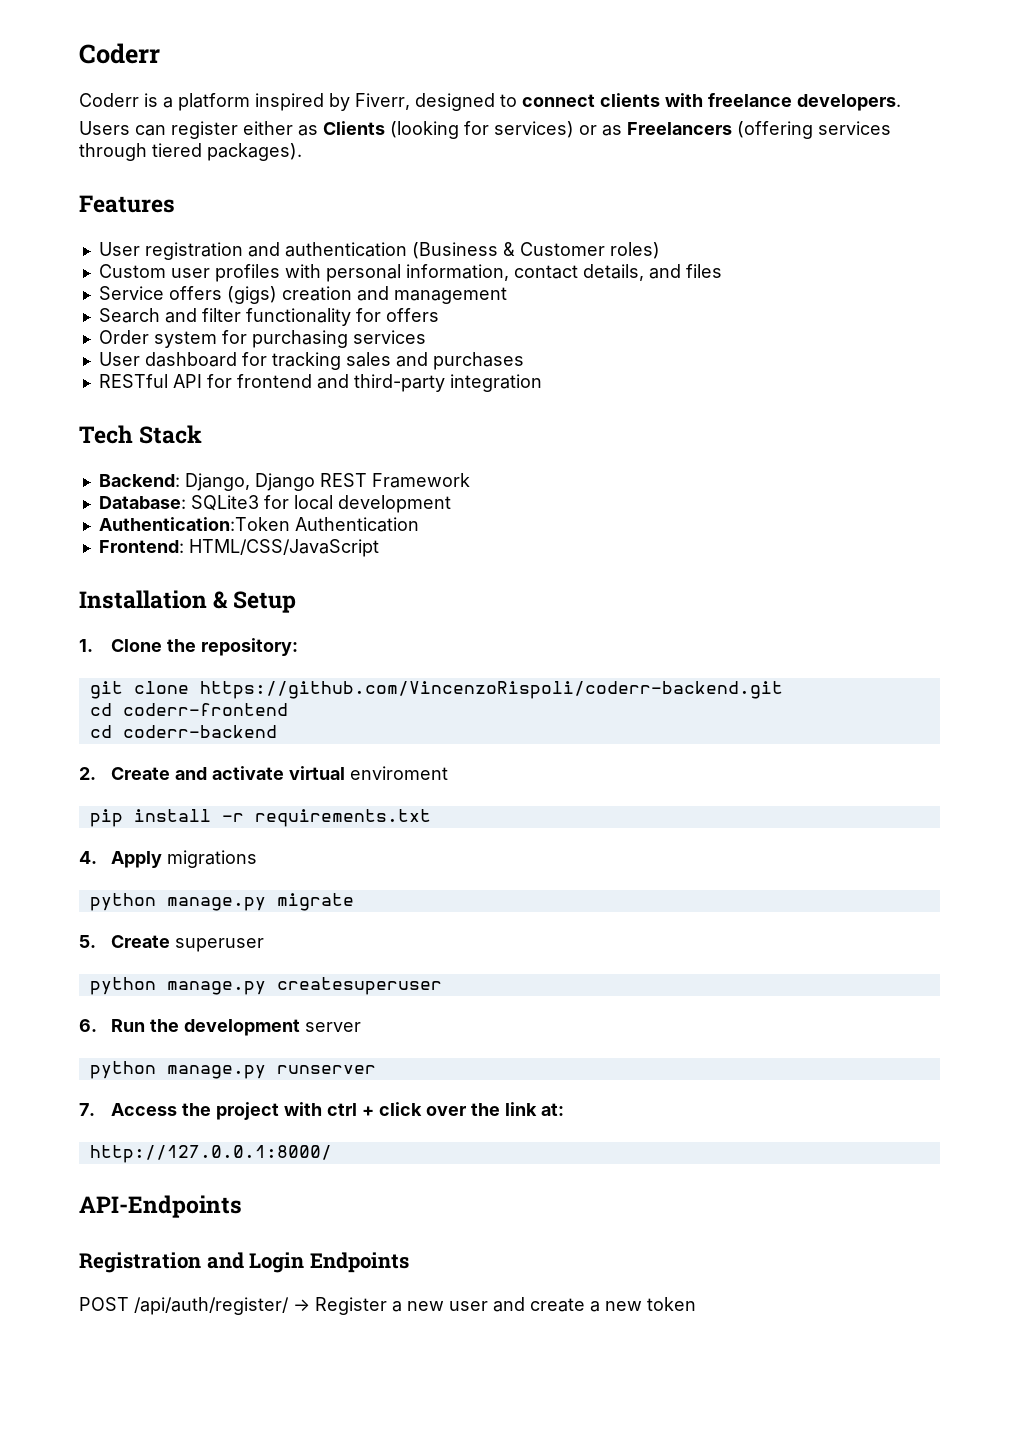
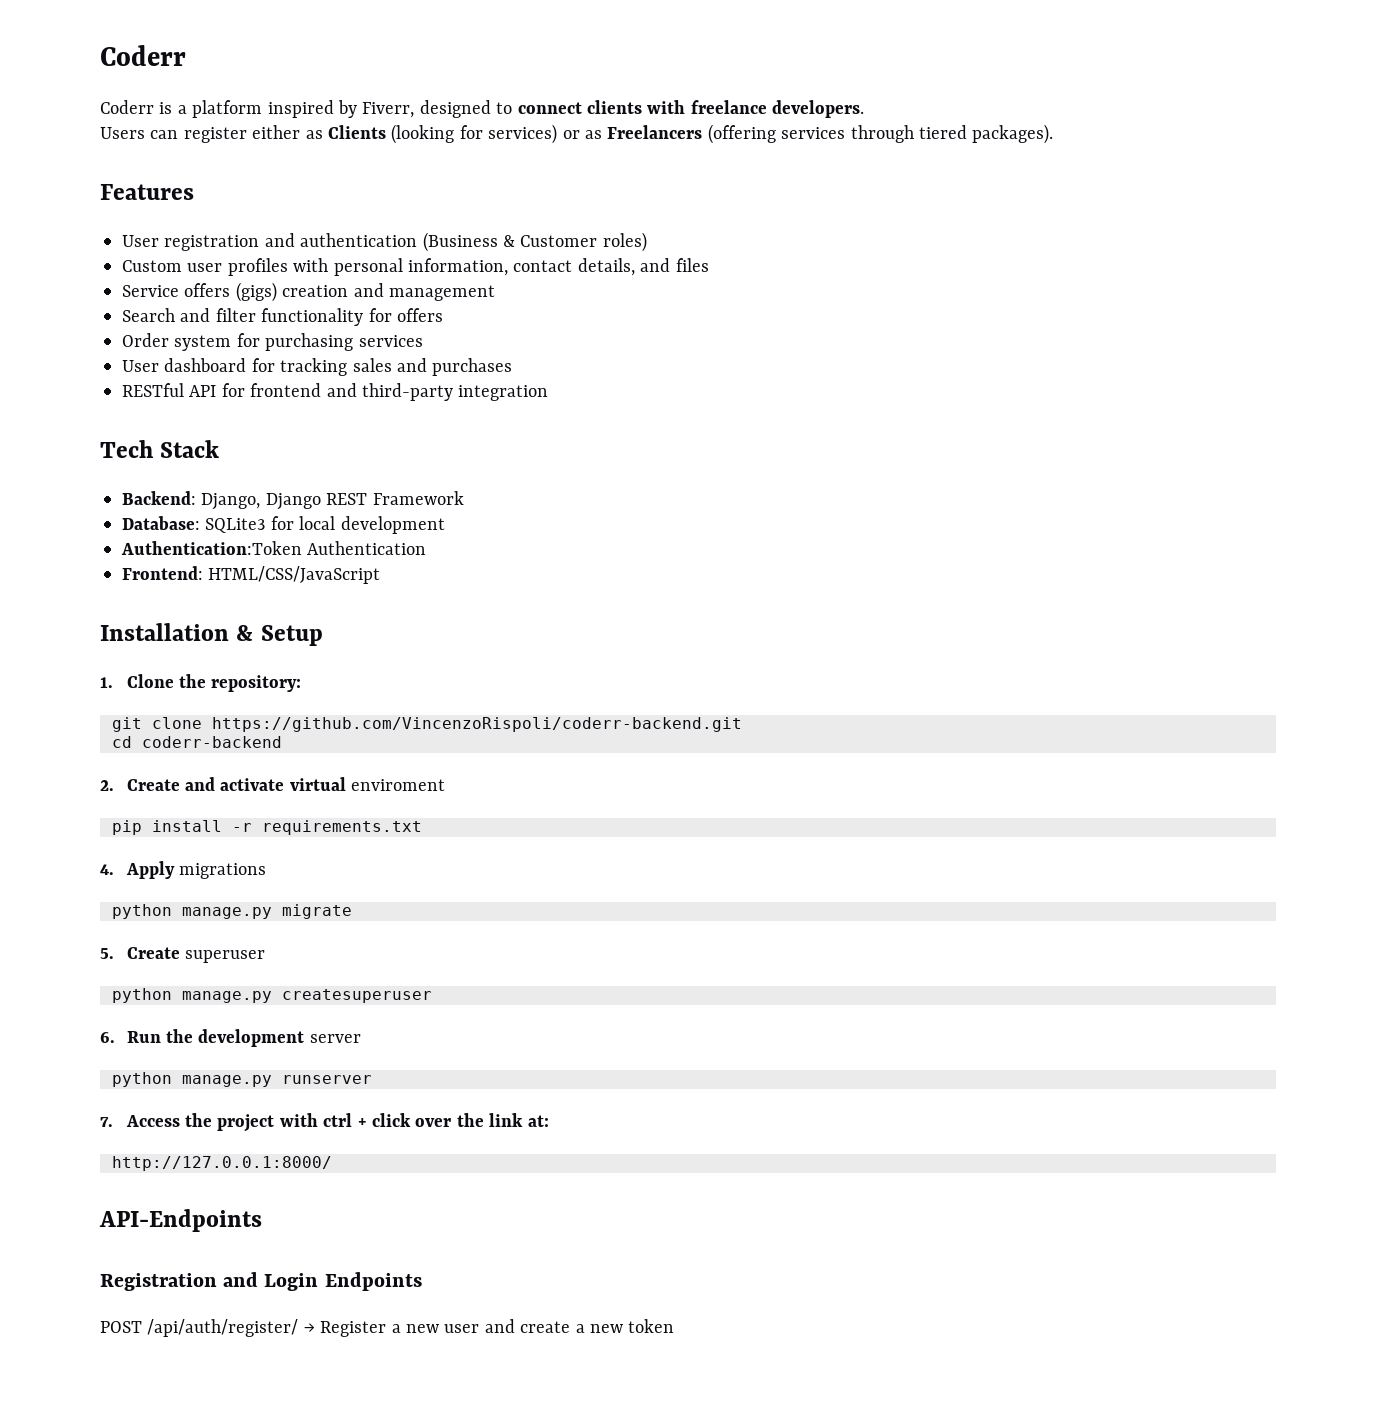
- cd coderr-frontend

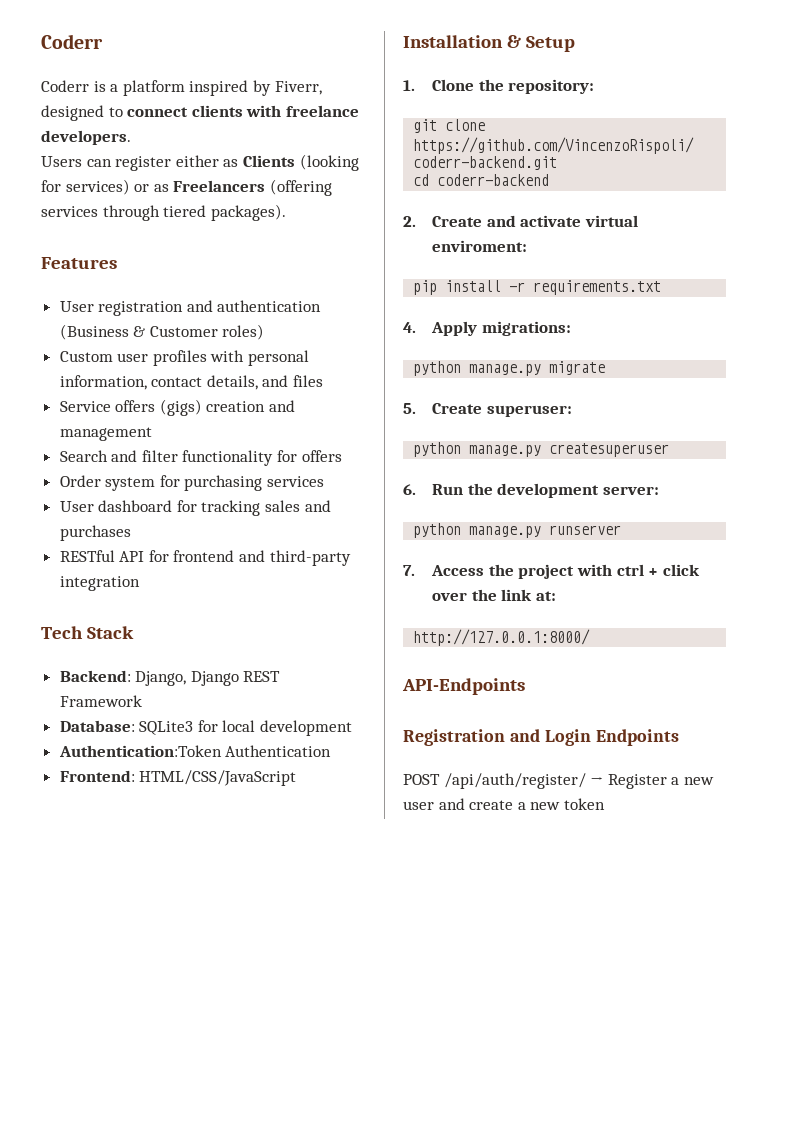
- 2. Create and activate virtual enviroment
+ 2. Create and activate virtual enviroment:
- 4. Apply migrations
+ 4. Apply migrations:
- 5. Create superuser
+ 5. Create superuser:
- 6. Run the development server
+ 6. Run the development server:

